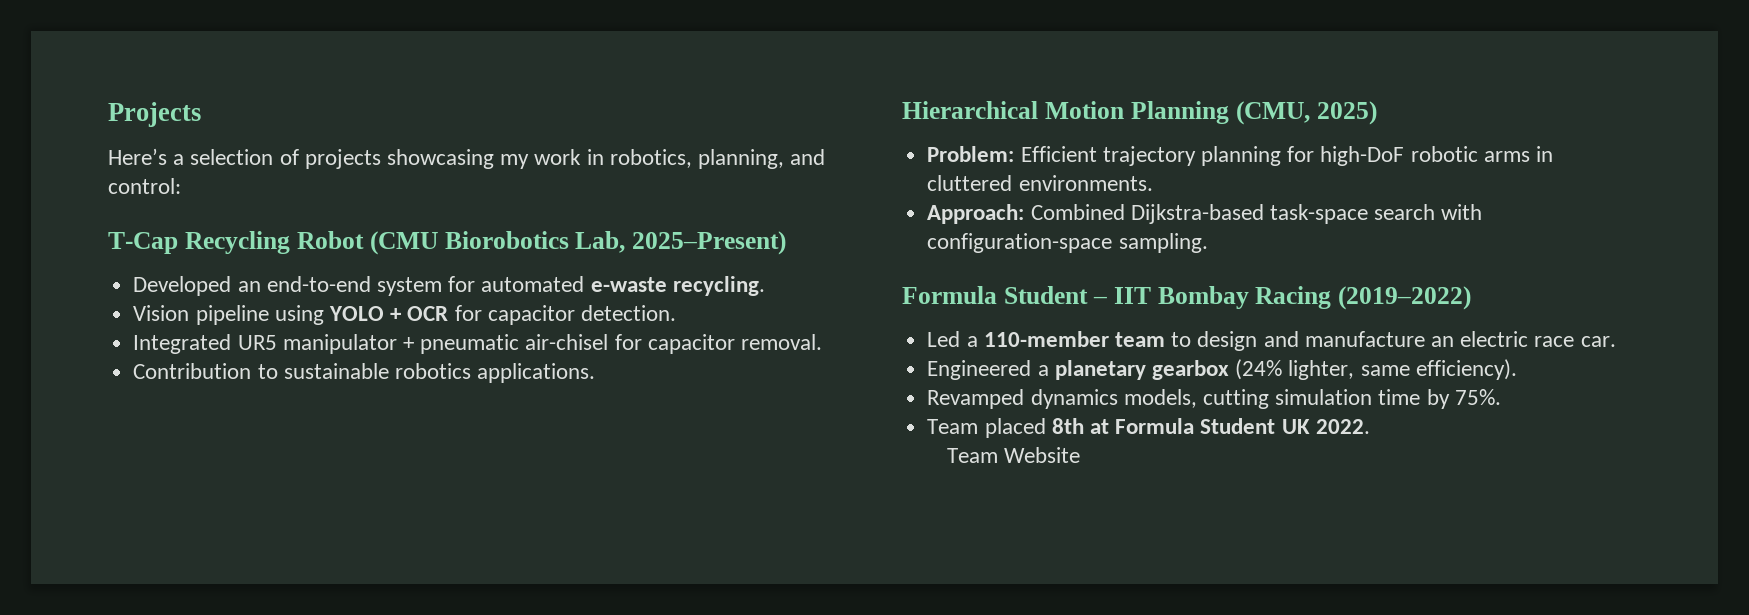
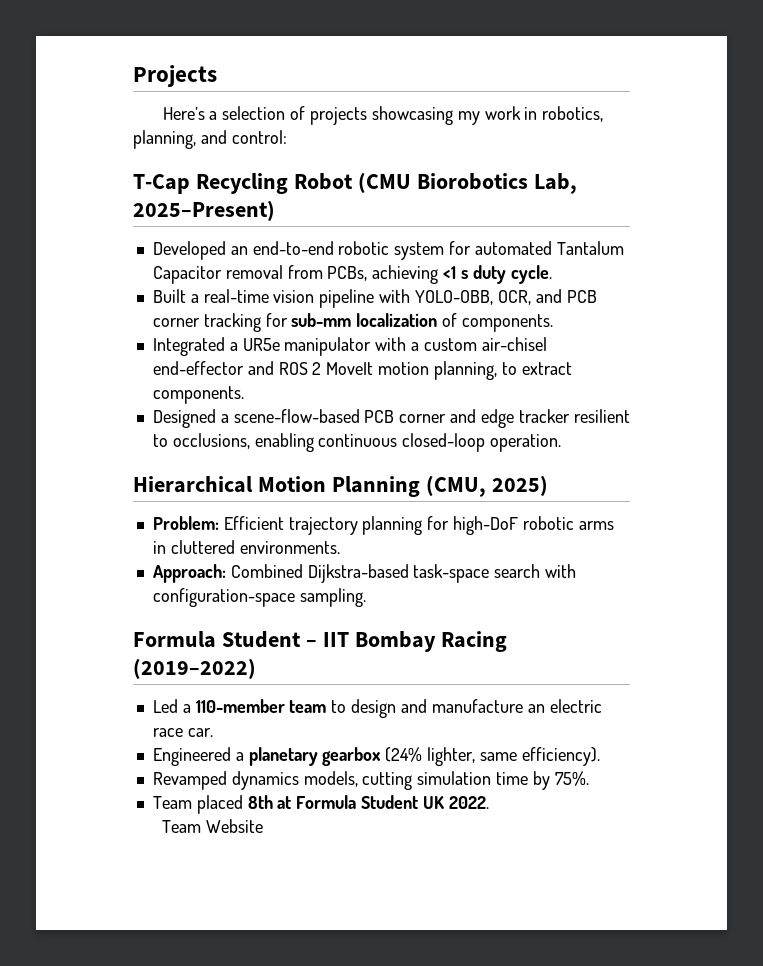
- Developed an end-to-end system for automated e-waste recycling.
- Vision pipeline using YOLO + OCR for capacitor detection.
- Integrated UR5 manipulator + pneumatic air-chisel for capacitor removal.
- Contribution to sustainable robotics applications.
+ Developed an end-to-end robotic system for automated Tantalum Capacitor removal from PCBs, achieving <1 s duty cycle.
+ Built a real-time vision pipeline with YOLO-OBB, OCR, and PCB corner tracking for sub-mm localization of components.
+ Integrated a UR5e manipulator with a custom air-chisel end-effector and ROS 2 MoveIt motion planning, to extract components.
+ Designed a scene-flow-based PCB corner and edge tracker resilient to occlusions, enabling continuous closed-loop operation.

